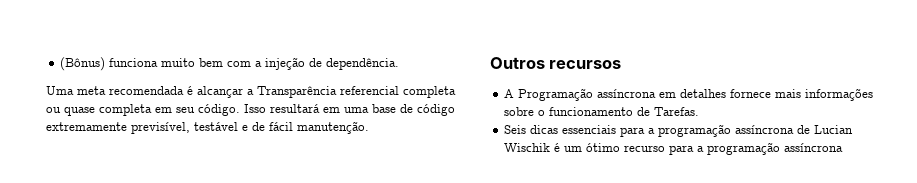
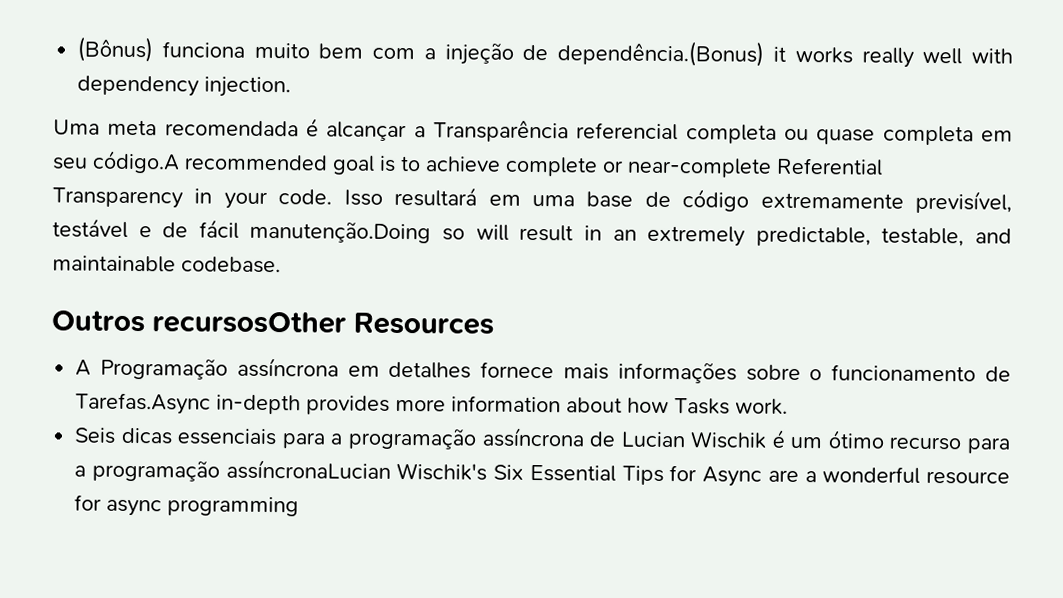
- (Bônus) funciona muito bem com a injeção de dependência.
+ (Bônus) funciona muito bem com a injeção de dependência.(Bonus) it works really well with dependency injection.
- Uma meta recomendada é alcançar a Transparência referencial completa ou quase completa em seu código.
+ Uma meta recomendada é alcançar a Transparência referencial completa ou quase completa em seu código.A recommended goal is to achieve complete or near-complete Referential Transparency in your code.
- Isso resultará em uma base de código extremamente previsível, testável e de fácil manutenção.
+ Isso resultará em uma base de código extremamente previsível, testável e de fácil manutenção.Doing so will result in an extremely predictable, testable, and maintainable codebase.
- Outros recursos
+ Outros recursosOther Resources
- A Programação assíncrona em detalhes fornece mais informações sobre o funcionamento de Tarefas.
+ A Programação assíncrona em detalhes fornece mais informações sobre o funcionamento de Tarefas.Async in-depth provides more information about how Tasks work.
- Seis dicas essenciais para a programação assíncrona de Lucian Wischik é um ótimo recurso para a programação assíncrona
+ Seis dicas essenciais para a programação assíncrona de Lucian Wischik é um ótimo recurso para a programação assíncronaLucian Wischik's Six Essential Tips for Async are a wonderful resource for async programming

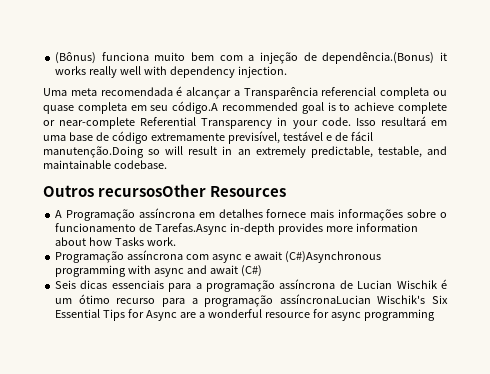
+ Programação assíncrona com async e await (C#)Asynchronous programming with async and await (C#)

